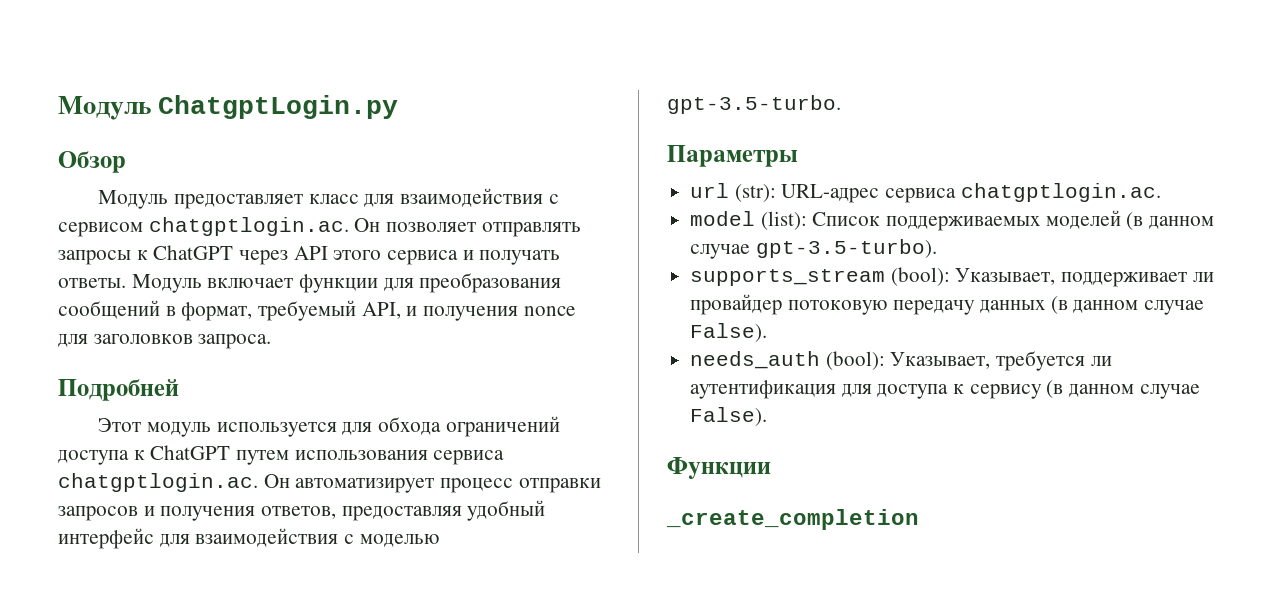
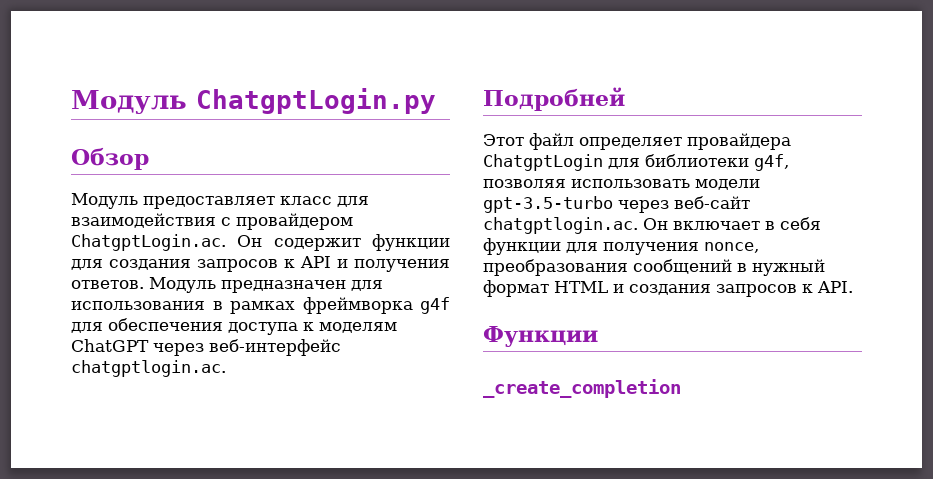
- Модуль предоставляет класс для взаимодействия с сервисом chatgptlogin.ac. Он позволяет отправлять запросы к ChatGPT через API этого сервиса и получать ответы. Модуль включает функции для преобразования сообщений в формат, требуемый API, и получения nonce для заголовков запроса.
+ Модуль предоставляет класс для взаимодействия с провайдером ChatgptLogin.ac. Он содержит функции для создания запросов к API и получения ответов. Модуль предназначен для использования в рамках фреймворка g4f для обеспечения доступа к моделям ChatGPT через веб-интерфейс chatgptlogin.ac.
  Подробней
- Этот модуль используется для обхода ограничений доступа к ChatGPT путем использования сервиса chatgptlogin.ac. Он автоматизирует процесс отправки запросов и получения ответов, предоставляя удобный интерфейс для взаимодействия с моделью gpt-3.5-turbo.
- Параметры
- url (str): URL-адрес сервиса chatgptlogin.ac.
- model (list): Список поддерживаемых моделей (в данном случае gpt-3.5-turbo).
- supports_stream (bool): Указывает, поддерживает ли провайдер потоковую передачу данных (в данном случае False).
- needs_auth (bool): Указывает, требуется ли аутентификация для доступа к сервису (в данном случае False).
+ Этот файл определяет провайдера ChatgptLogin для библиотеки g4f, позволяя использовать модели gpt-3.5-turbo через веб-сайт chatgptlogin.ac. Он включает в себя функции для получения nonce, преобразования сообщений в нужный формат HTML и создания запросов к API.

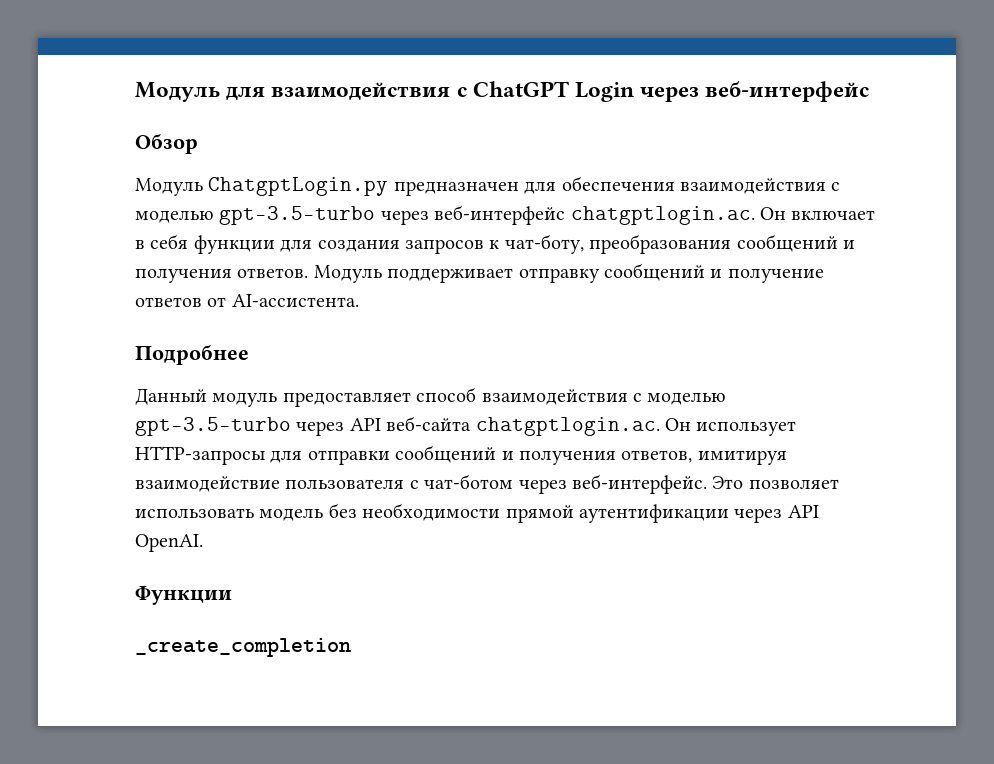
- Модуль ChatgptLogin.py
+ Модуль для взаимодействия с ChatGPT Login через веб-интерфейс
  Обзор
- Модуль предоставляет класс для взаимодействия с провайдером ChatgptLogin.ac. Он содержит функции для создания запросов к API и получения ответов. Модуль предназначен для использования в рамках фреймворка g4f для обеспечения доступа к моделям ChatGPT через веб-интерфейс chatgptlogin.ac.
- Подробней
- Этот файл определяет провайдера ChatgptLogin для библиотеки g4f, позволяя использовать модели gpt-3.5-turbo через веб-сайт chatgptlogin.ac. Он включает в себя функции для получения nonce, преобразования сообщений в нужный формат HTML и создания запросов к API.
+ Модуль ChatgptLogin.py предназначен для обеспечения взаимодействия с моделью gpt-3.5-turbo через веб-интерфейс chatgptlogin.ac. Он включает в себя функции для создания запросов к чат-боту, преобразования сообщений и получения ответов. Модуль поддерживает отправку сообщений и получение ответов от AI-ассистента.
+ Подробнее
+ Данный модуль предоставляет способ взаимодействия с моделью gpt-3.5-turbo через API веб-сайта chatgptlogin.ac. Он использует HTTP-запросы для отправки сообщений и получения ответов, имитируя взаимодействие пользователя с чат-ботом через веб-интерфейс. Это позволяет использовать модель без необходимости прямой аутентификации через API OpenAI.

